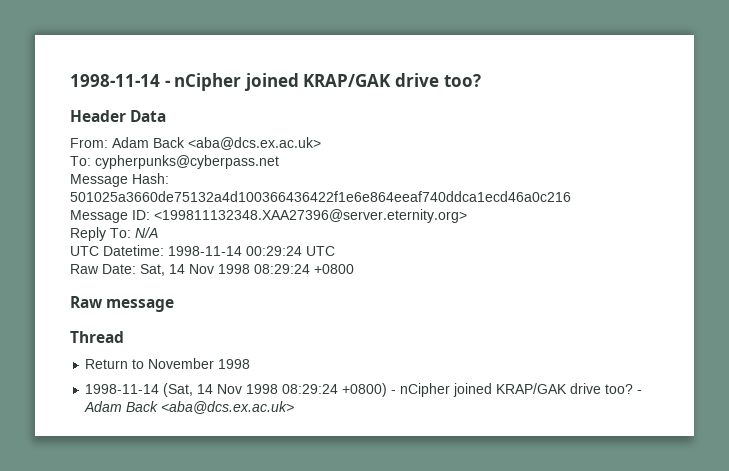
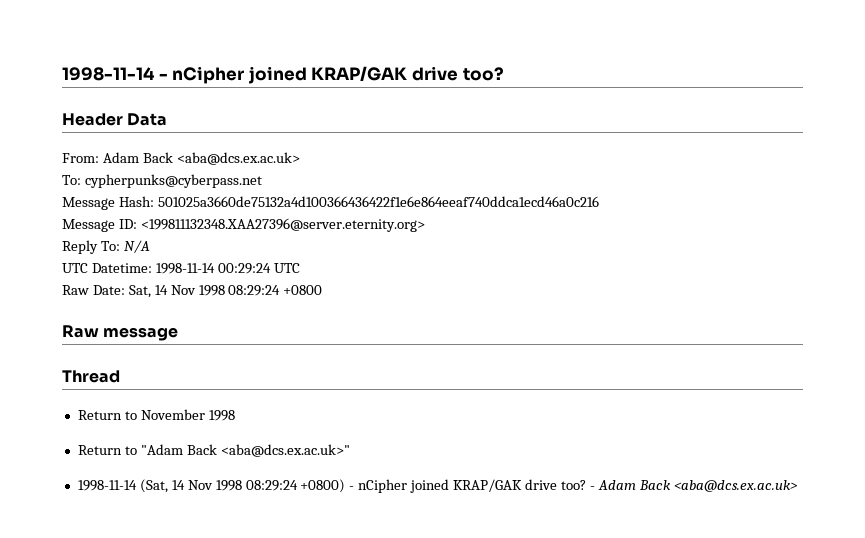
+ Return to "Adam Back <aba@dcs.ex.ac.uk>"

